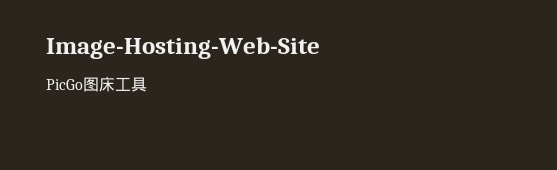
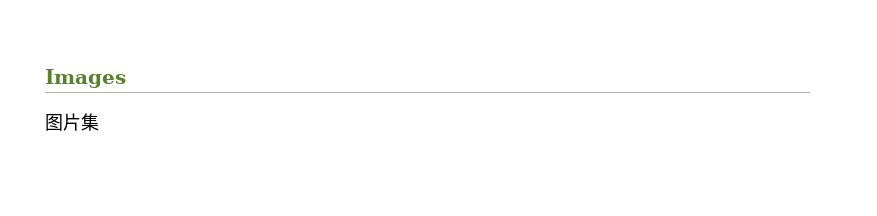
- Image-Hosting-Web-Site
- PicGo图床工具
+ Images
+ 图片集

